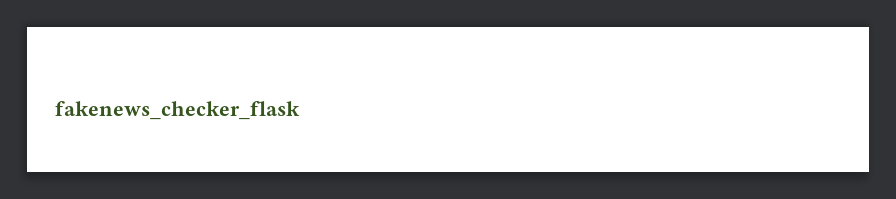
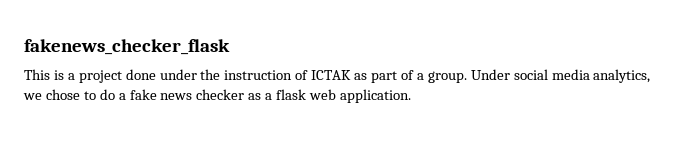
+ This is a project done under the instruction of ICTAK as part of a group. Under social media analytics, we chose to do a fake news checker as a flask web application.

